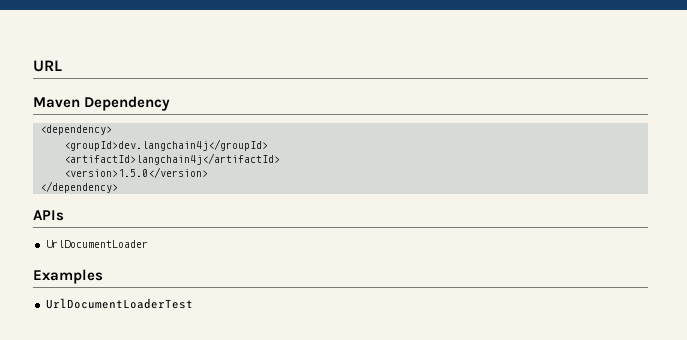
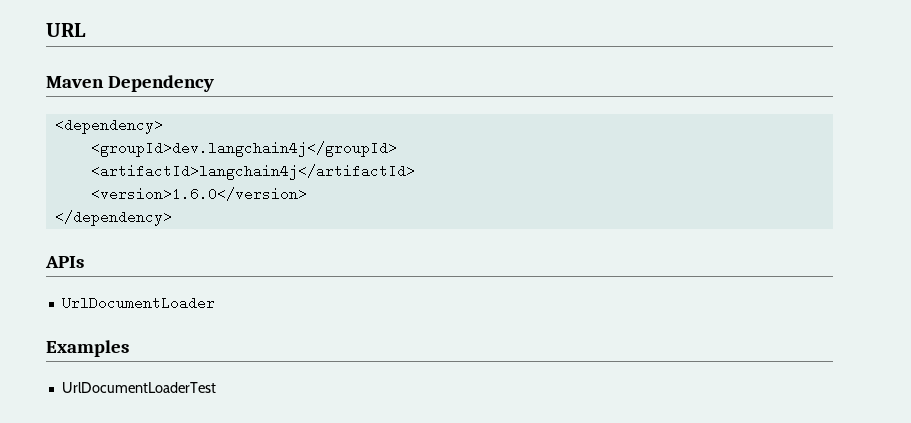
- <version>1.5.0</version>
+ <version>1.6.0</version>

